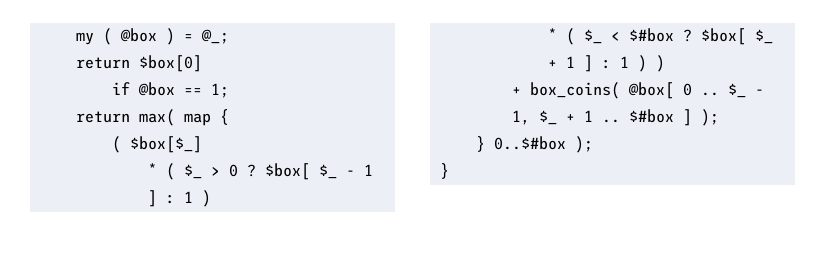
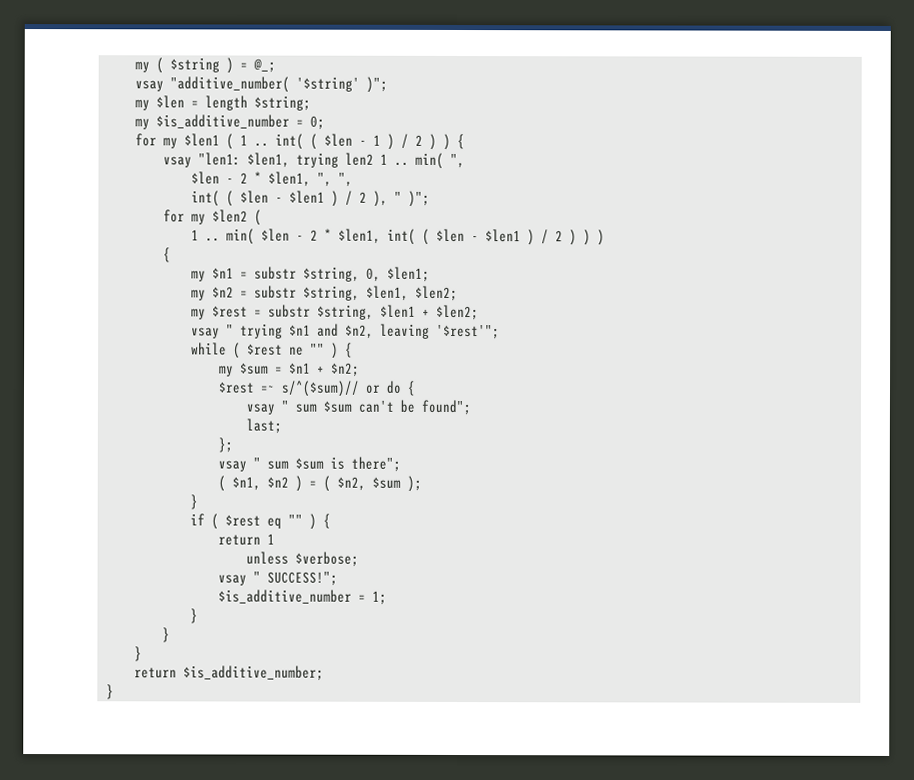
- my ( @box ) = @_;
+ my ( $string ) = @_;
- return $box[0]
- if @box == 1;
- return max( map {
- ( $box[$_]
- * ( $_ > 0 ? $box[ $_ - 1 ] : 1 )
- * ( $_ < $#box ? $box[ $_ + 1 ] : 1 ) )
- + box_coins( @box[ 0 .. $_ - 1, $_ + 1 .. $#box ] );
- } 0..$#box );
+ vsay "additive_number( '$string' )";
+ my $len = length $string;
+ my $is_additive_number = 0;
+ for my $len1 ( 1 .. int( ( $len - 1 ) / 2 ) ) {
+ vsay "len1: $len1, trying len2 1 .. min( ",
+ $len - 2 * $len1, ", ",
+ int( ( $len - $len1 ) / 2 ), " )";
+ for my $len2 (
+ 1 .. min( $len - 2 * $len1, int( ( $len - $len1 ) / 2 ) ) )
+ {
+ my $n1 = substr $string, 0, $len1;
+ my $n2 = substr $string, $len1, $len2;
+ my $rest = substr $string, $len1 + $len2;
+ vsay " trying $n1 and $n2, leaving '$rest'";
+ while ( $rest ne "" ) {
+ my $sum = $n1 + $n2;
+ $rest =~ s/^($sum)// or do {
+ vsay " sum $sum can't be found";
+ last;
+ };
+ vsay " sum $sum is there";
+ ( $n1, $n2 ) = ( $n2, $sum );
+ }
+ if ( $rest eq "" ) {
+ return 1
+ unless $verbose;
+ vsay " SUCCESS!";
+ $is_additive_number = 1;
+ }
+ }
+ }
+ return $is_additive_number;

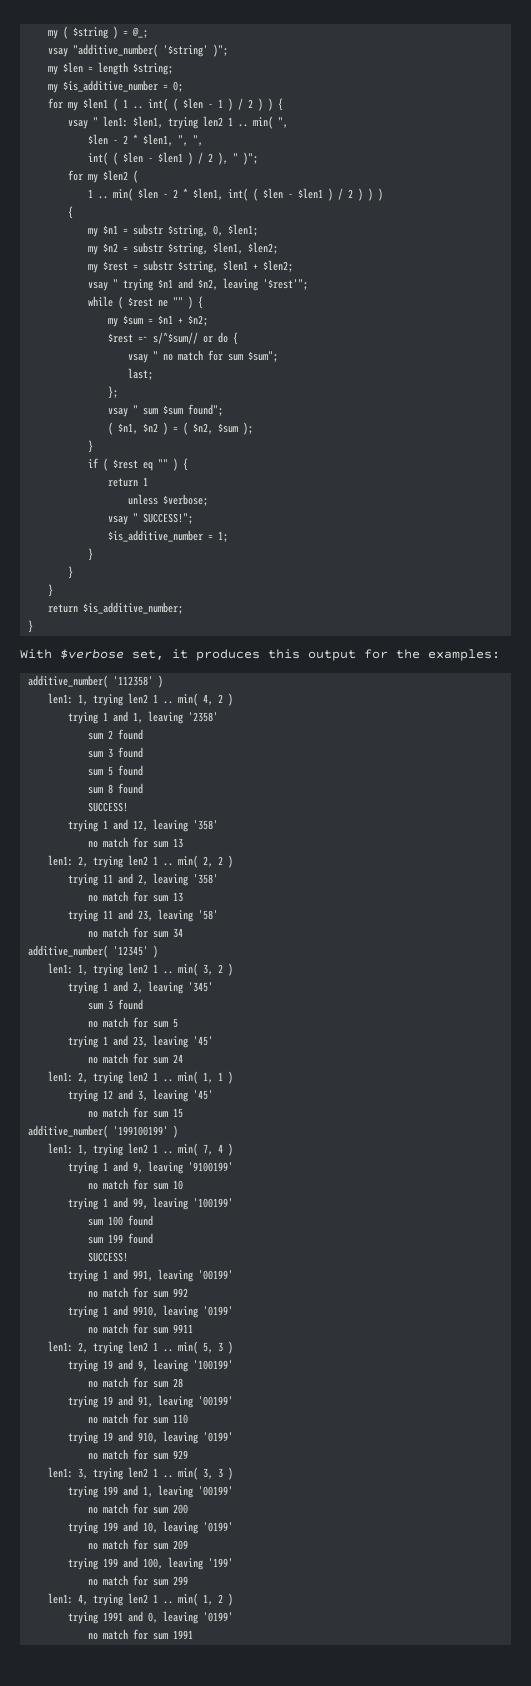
- vsay "len1: $len1, trying len2 1 .. min( ",
+ vsay " len1: $len1, trying len2 1 .. min( ",
- $rest =~ s/^($sum)// or do {
+ $rest =~ s/^$sum// or do {
- vsay " sum $sum can't be found";
+ vsay " no match for sum $sum";
- vsay " sum $sum is there";
+ vsay " sum $sum found";
+ With $verbose set, it produces this output for the examples:
+ additive_number( '112358' )
+ len1: 1, trying len2 1 .. min( 4, 2 )
+ trying 1 and 1, leaving '2358'
+ sum 2 found
+ sum 3 found
+ sum 5 found
+ sum 8 found
+ SUCCESS!
+ trying 1 and 12, leaving '358'
+ no match for sum 13
+ len1: 2, trying len2 1 .. min( 2, 2 )
+ trying 11 and 2, leaving '358'
+ no match for sum 13
+ trying 11 and 23, leaving '58'
+ no match for sum 34
+ additive_number( '12345' )
+ len1: 1, trying len2 1 .. min( 3, 2 )
+ trying 1 and 2, leaving '345'
+ sum 3 found
+ no match for sum 5
+ trying 1 and 23, leaving '45'
+ no match for sum 24
+ len1: 2, trying len2 1 .. min( 1, 1 )
+ trying 12 and 3, leaving '45'
+ no match for sum 15
+ additive_number( '199100199' )
+ len1: 1, trying len2 1 .. min( 7, 4 )
+ trying 1 and 9, leaving '9100199'
+ no match for sum 10
+ trying 1 and 99, leaving '100199'
+ sum 100 found
+ sum 199 found
+ SUCCESS!
+ trying 1 and 991, leaving '00199'
+ no match for sum 992
+ trying 1 and 9910, leaving '0199'
+ no match for sum 9911
+ len1: 2, trying len2 1 .. min( 5, 3 )
+ trying 19 and 9, leaving '100199'
+ no match for sum 28
+ trying 19 and 91, leaving '00199'
+ no match for sum 110
+ trying 19 and 910, leaving '0199'
+ no match for sum 929
+ len1: 3, trying len2 1 .. min( 3, 3 )
+ trying 199 and 1, leaving '00199'
+ no match for sum 200
+ trying 199 and 10, leaving '0199'
+ no match for sum 209
+ trying 199 and 100, leaving '199'
+ no match for sum 299
+ len1: 4, trying len2 1 .. min( 1, 2 )
+ trying 1991 and 0, leaving '0199'
+ no match for sum 1991

